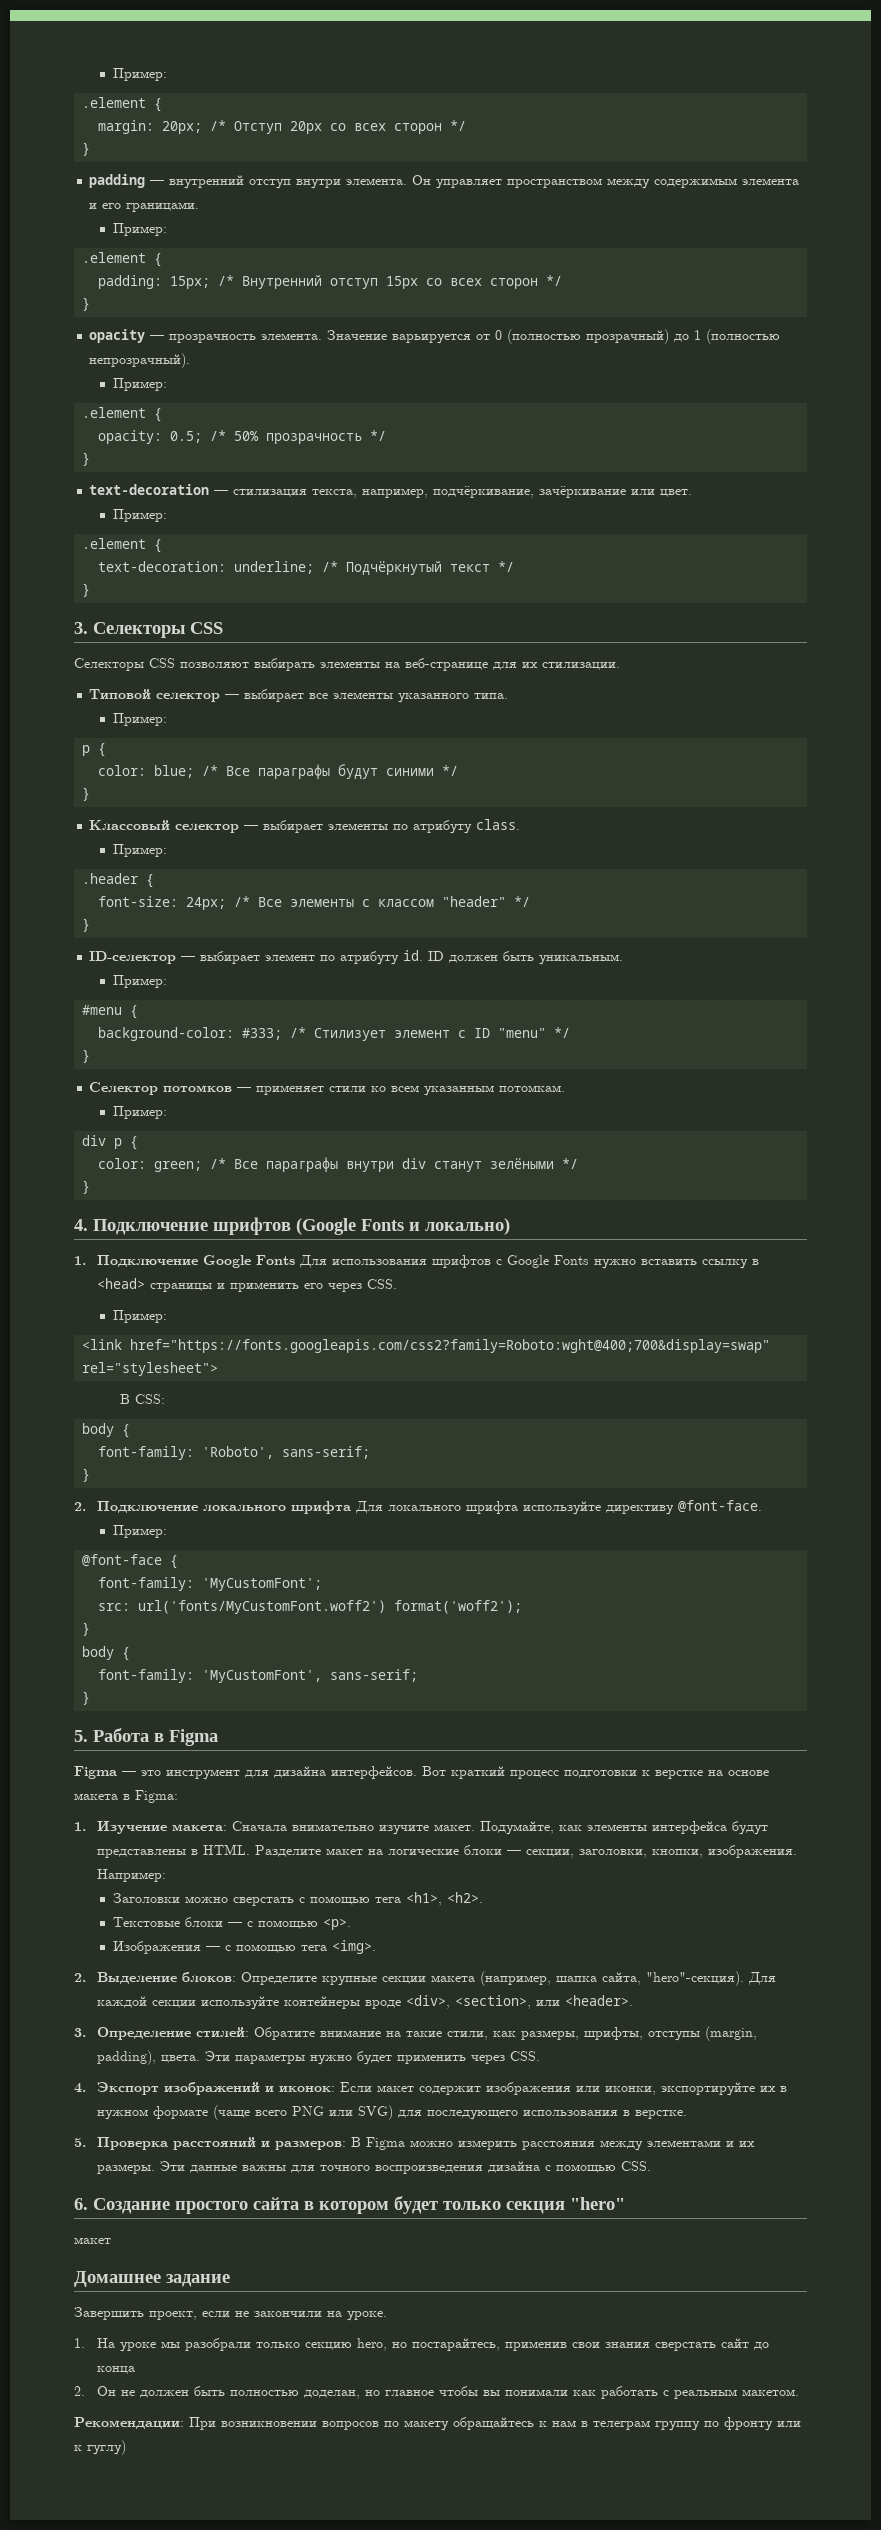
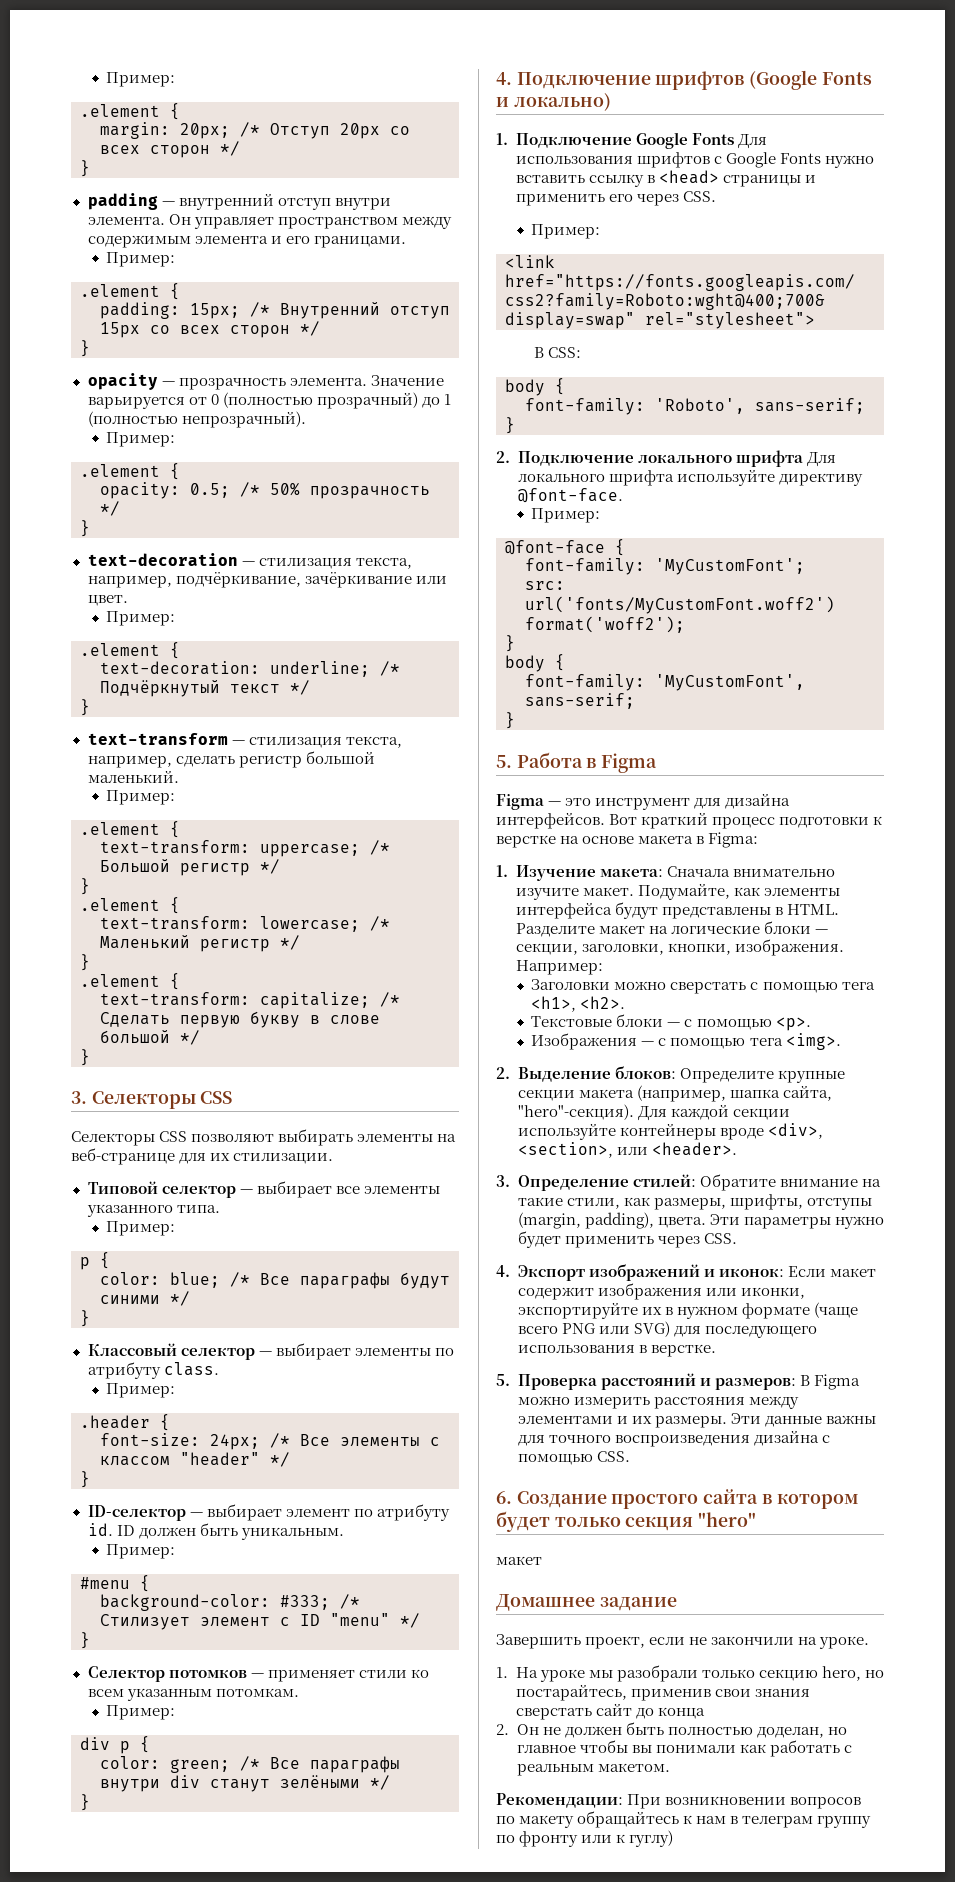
+ text-transform — стилизация текста, например, сделать регистр большой маленький.
+ Пример:
+ .element {
+ text-transform: uppercase; /* Большой регистр */
+ }
+ .element {
+ text-transform: lowercase; /* Маленький регистр */
+ }
+ .element {
+ text-transform: capitalize; /* Сделать первую букву в слове большой */
+ }

